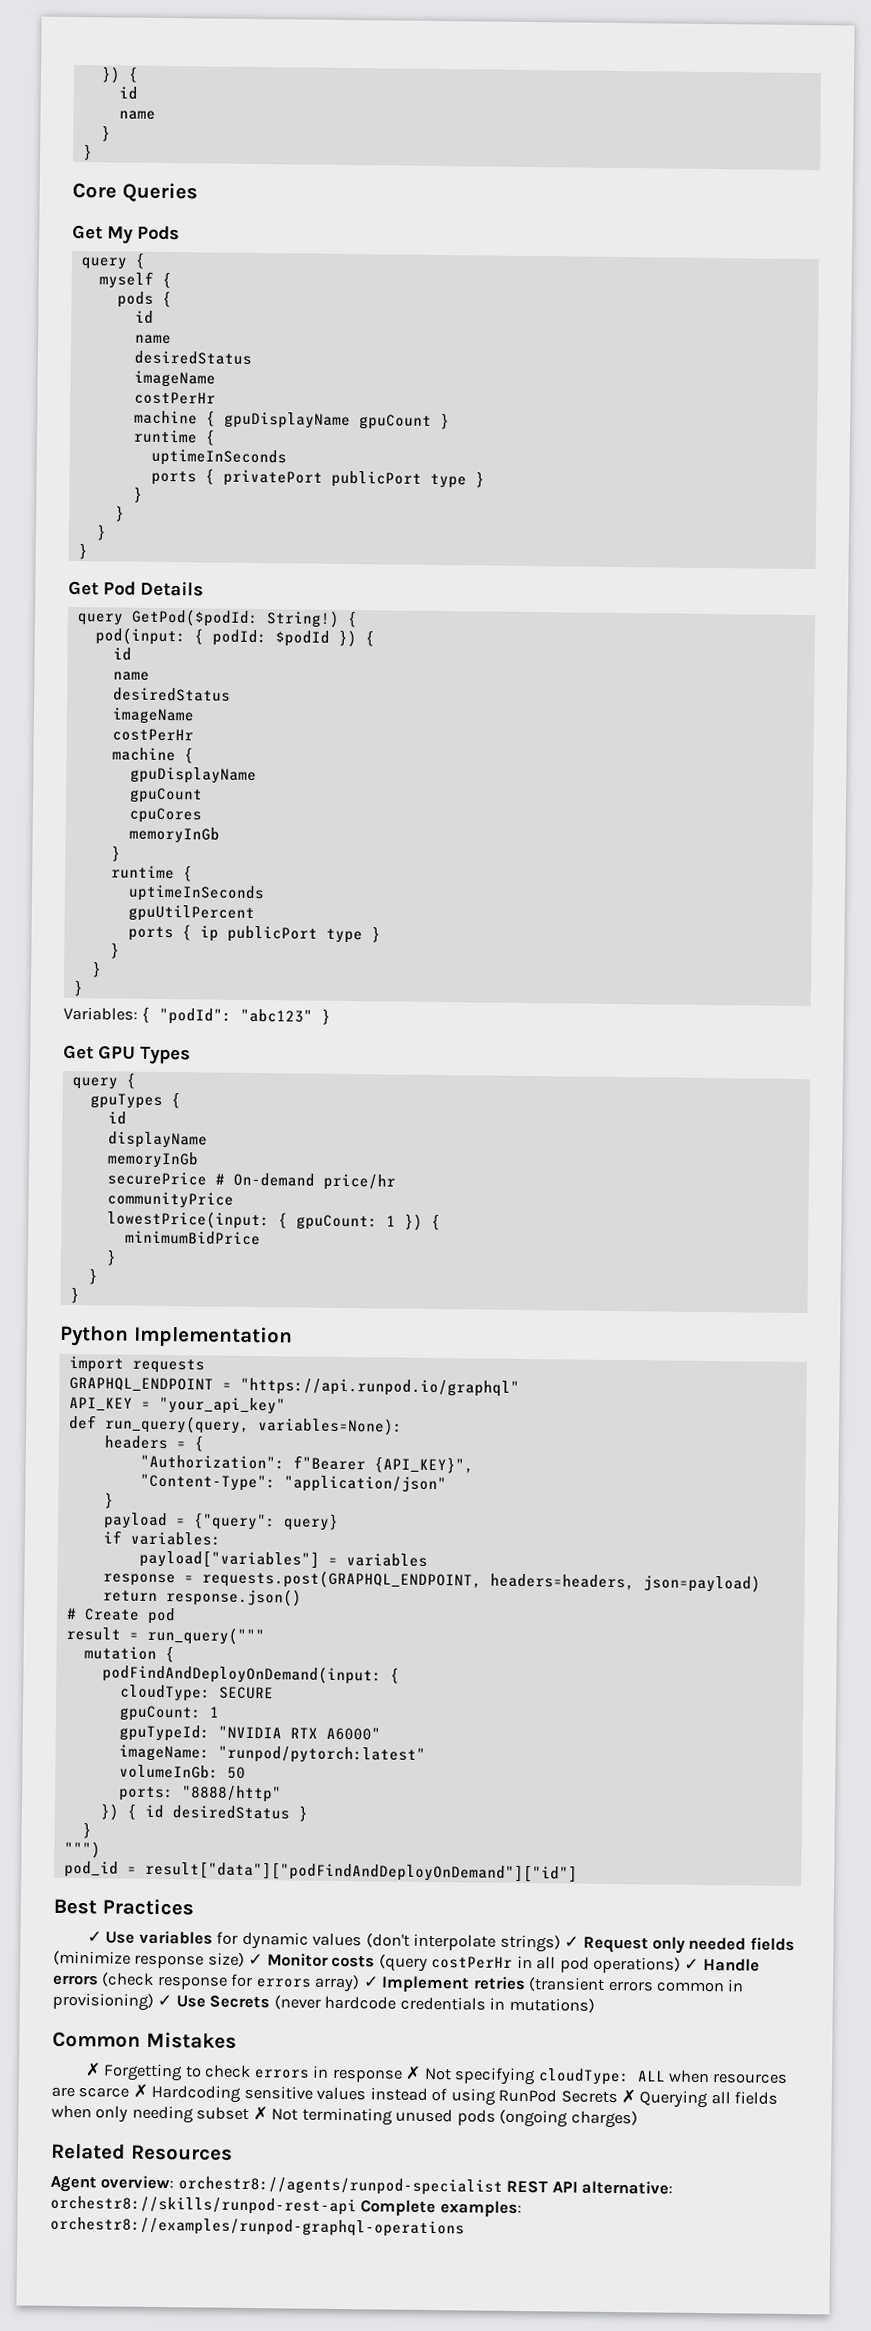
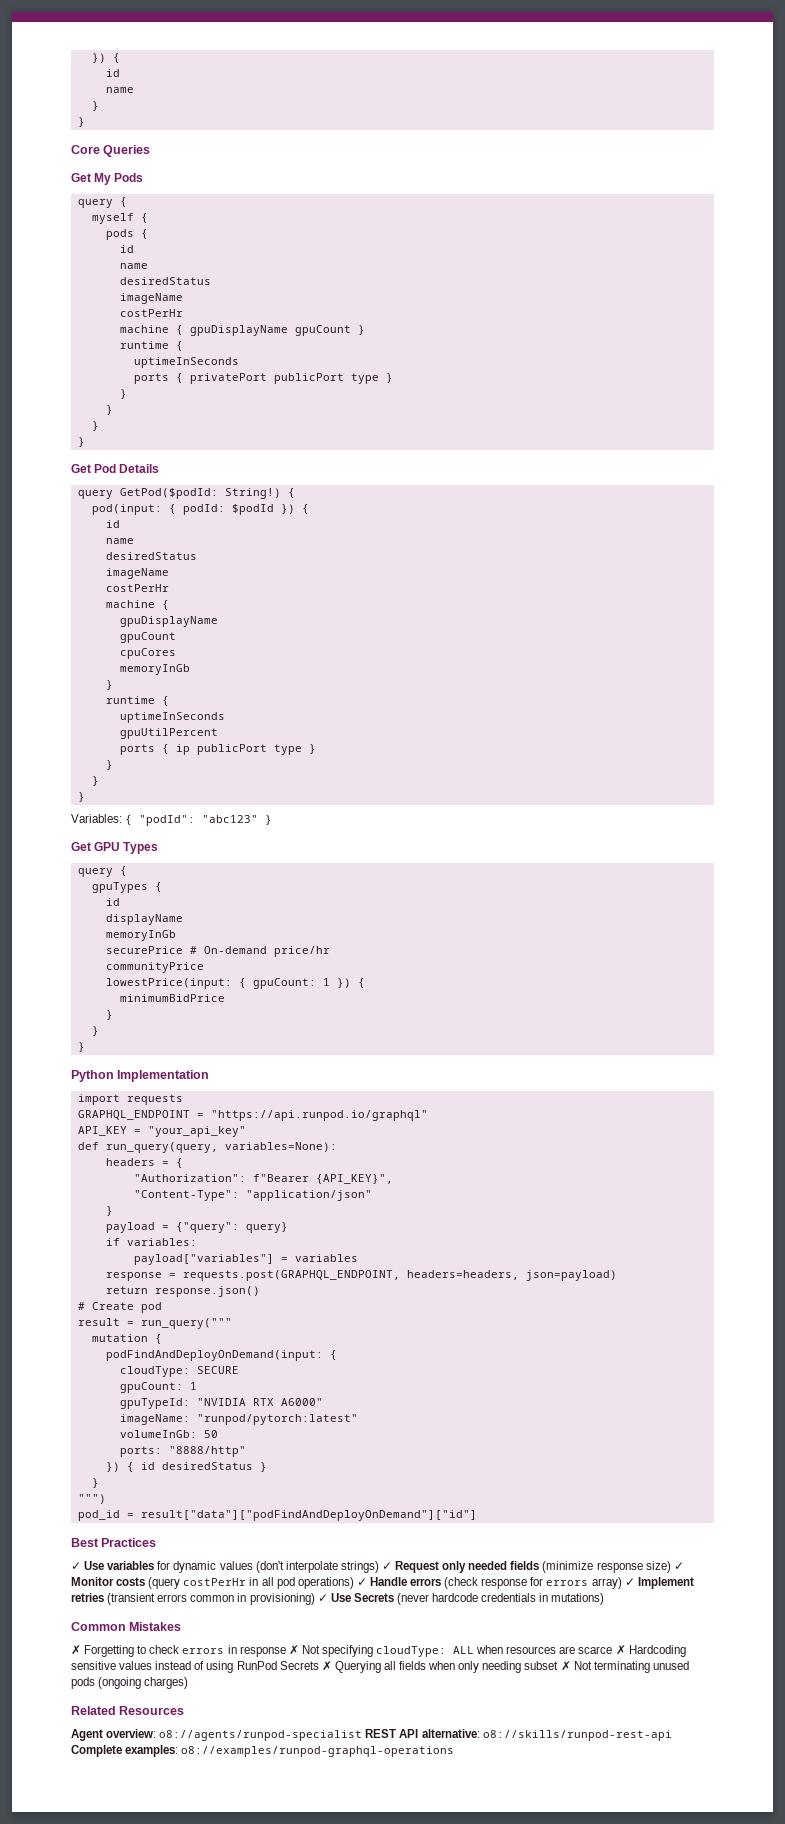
- Agent overview: orchestr8://agents/runpod-specialist REST API alternative: orchestr8://skills/runpod-rest-api Complete examples: orchestr8://examples/runpod-graphql-operations
+ Agent overview: o8://agents/runpod-specialist REST API alternative: o8://skills/runpod-rest-api Complete examples: o8://examples/runpod-graphql-operations

